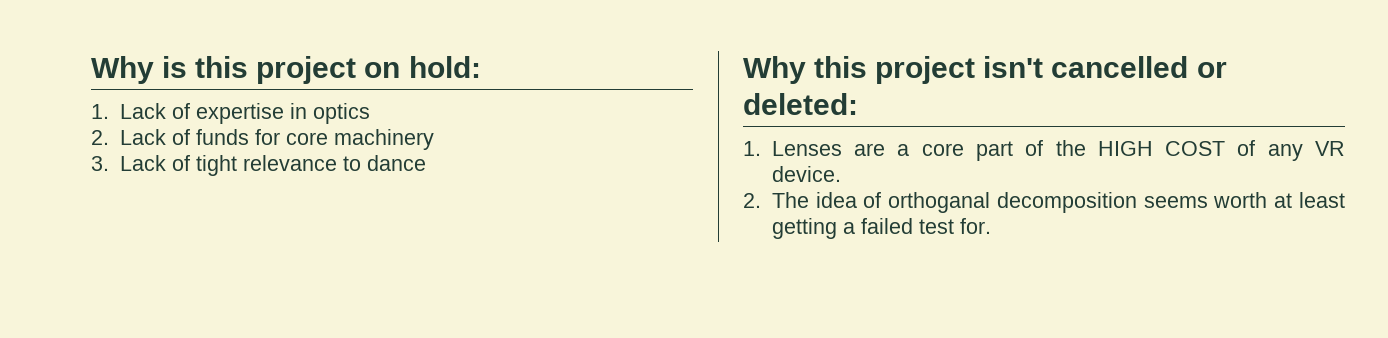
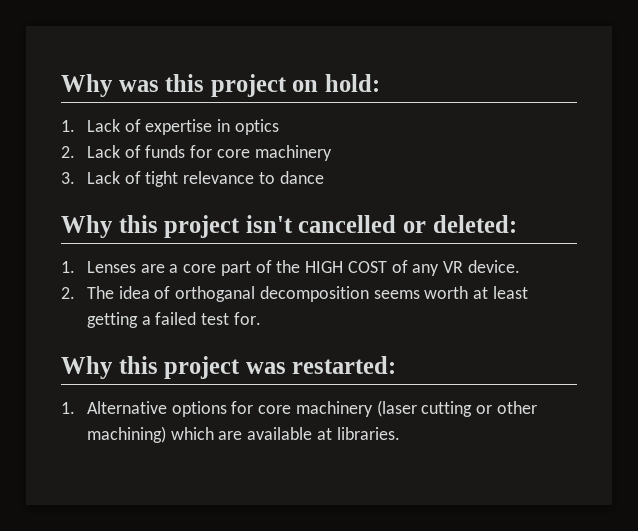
- Why is this project on hold:
+ Why was this project on hold:
+ Why this project was restarted:
+ 1. Alternative options for core machinery (laser cutting or other machining) which are available at libraries.

